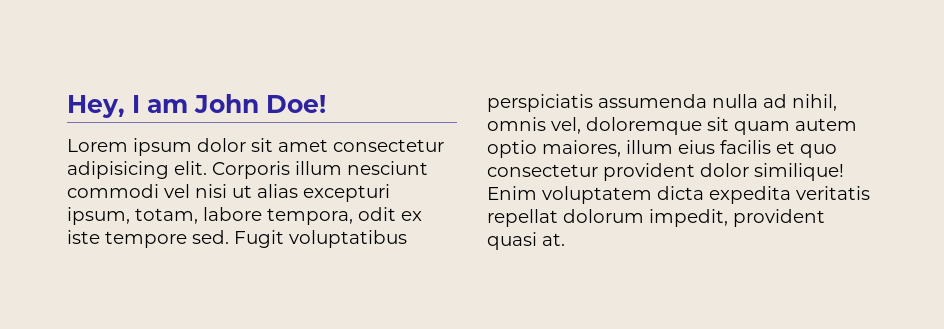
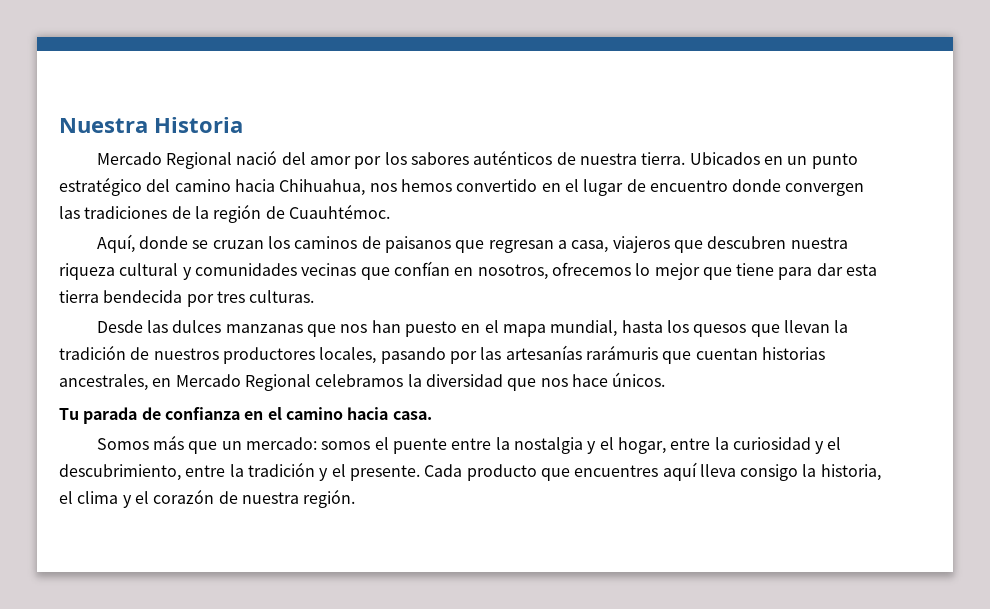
- Hey, I am John Doe!
- Lorem ipsum dolor sit amet consectetur adipisicing elit. Corporis illum nesciunt commodi vel nisi ut alias excepturi ipsum, totam, labore tempora, odit ex iste tempore sed. Fugit voluptatibus perspiciatis assumenda nulla ad nihil, omnis vel, doloremque sit quam autem optio maiores, illum eius facilis et quo consectetur provident dolor similique! Enim voluptatem dicta expedita veritatis repellat dolorum impedit, provident quasi at.
+ Nuestra Historia
+ Mercado Regional nació del amor por los sabores auténticos de nuestra tierra. Ubicados en un punto estratégico del camino hacia Chihuahua, nos hemos convertido en el lugar de encuentro donde convergen las tradiciones de la región de Cuauhtémoc.
+ Aquí, donde se cruzan los caminos de paisanos que regresan a casa, viajeros que descubren nuestra riqueza cultural y comunidades vecinas que confían en nosotros, ofrecemos lo mejor que tiene para dar esta tierra bendecida por tres culturas.
+ Desde las dulces manzanas que nos han puesto en el mapa mundial, hasta los quesos que llevan la tradición de nuestros productores locales, pasando por las artesanías rarámuris que cuentan historias ancestrales, en Mercado Regional celebramos la diversidad que nos hace únicos.
+ Tu parada de confianza en el camino hacia casa.
+ Somos más que un mercado: somos el puente entre la nostalgia y el hogar, entre la curiosidad y el descubrimiento, entre la tradición y el presente. Cada producto que encuentres aquí lleva consigo la historia, el clima y el corazón de nuestra región.

